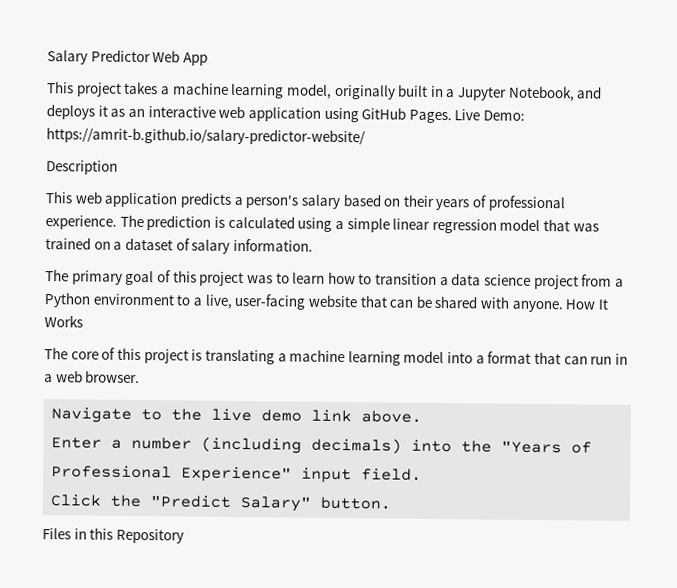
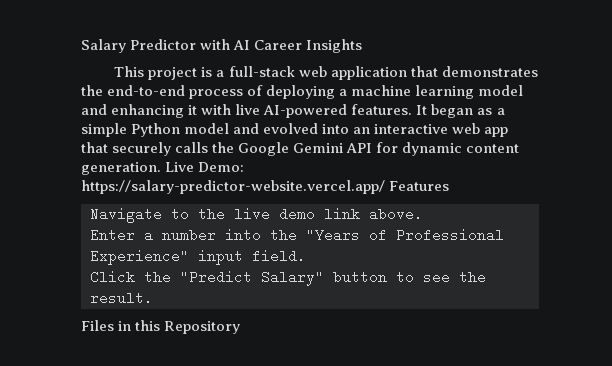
- Salary Predictor Web App
- This project takes a machine learning model, originally built in a Jupyter Notebook, and deploys it as an interactive web application using GitHub Pages. Live Demo: https://amrit-b.github.io/salary-predictor-website/
- Description
- This web application predicts a person's salary based on their years of professional experience. The prediction is calculated using a simple linear regression model that was trained on a dataset of salary information.
- The primary goal of this project was to learn how to transition a data science project from a Python environment to a live, user-facing website that can be shared with anyone. How It Works
- The core of this project is translating a machine learning model into a format that can run in a web browser.
+ Salary Predictor with AI Career Insights
+ This project is a full-stack web application that demonstrates the end-to-end process of deploying a machine learning model and enhancing it with live AI-powered features. It began as a simple Python model and evolved into an interactive web app that securely calls the Google Gemini API for dynamic content generation. Live Demo: https://salary-predictor-website.vercel.app/ Features
- Enter a number (including decimals) into the "Years of Professional Experience" input field.
+ Enter a number into the "Years of Professional Experience" input field.
- Click the "Predict Salary" button.
+ Click the "Predict Salary" button to see the result.

